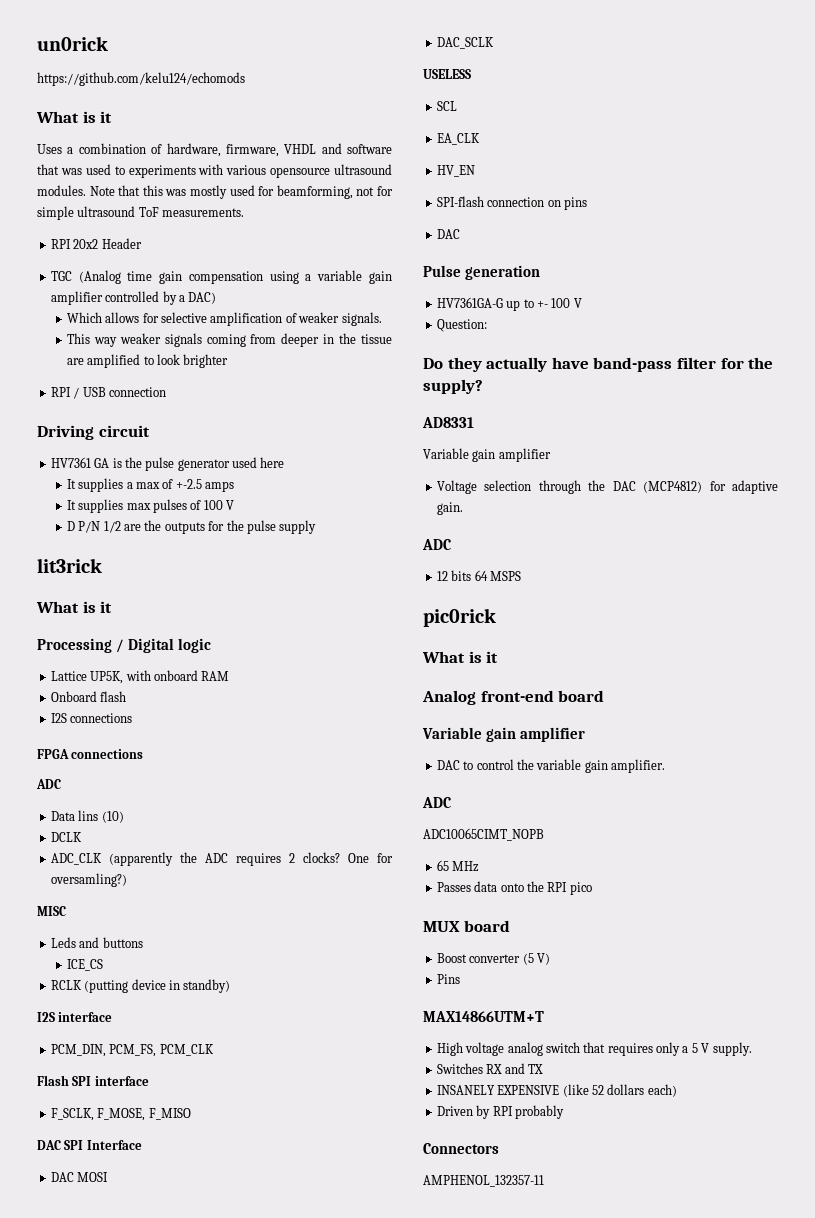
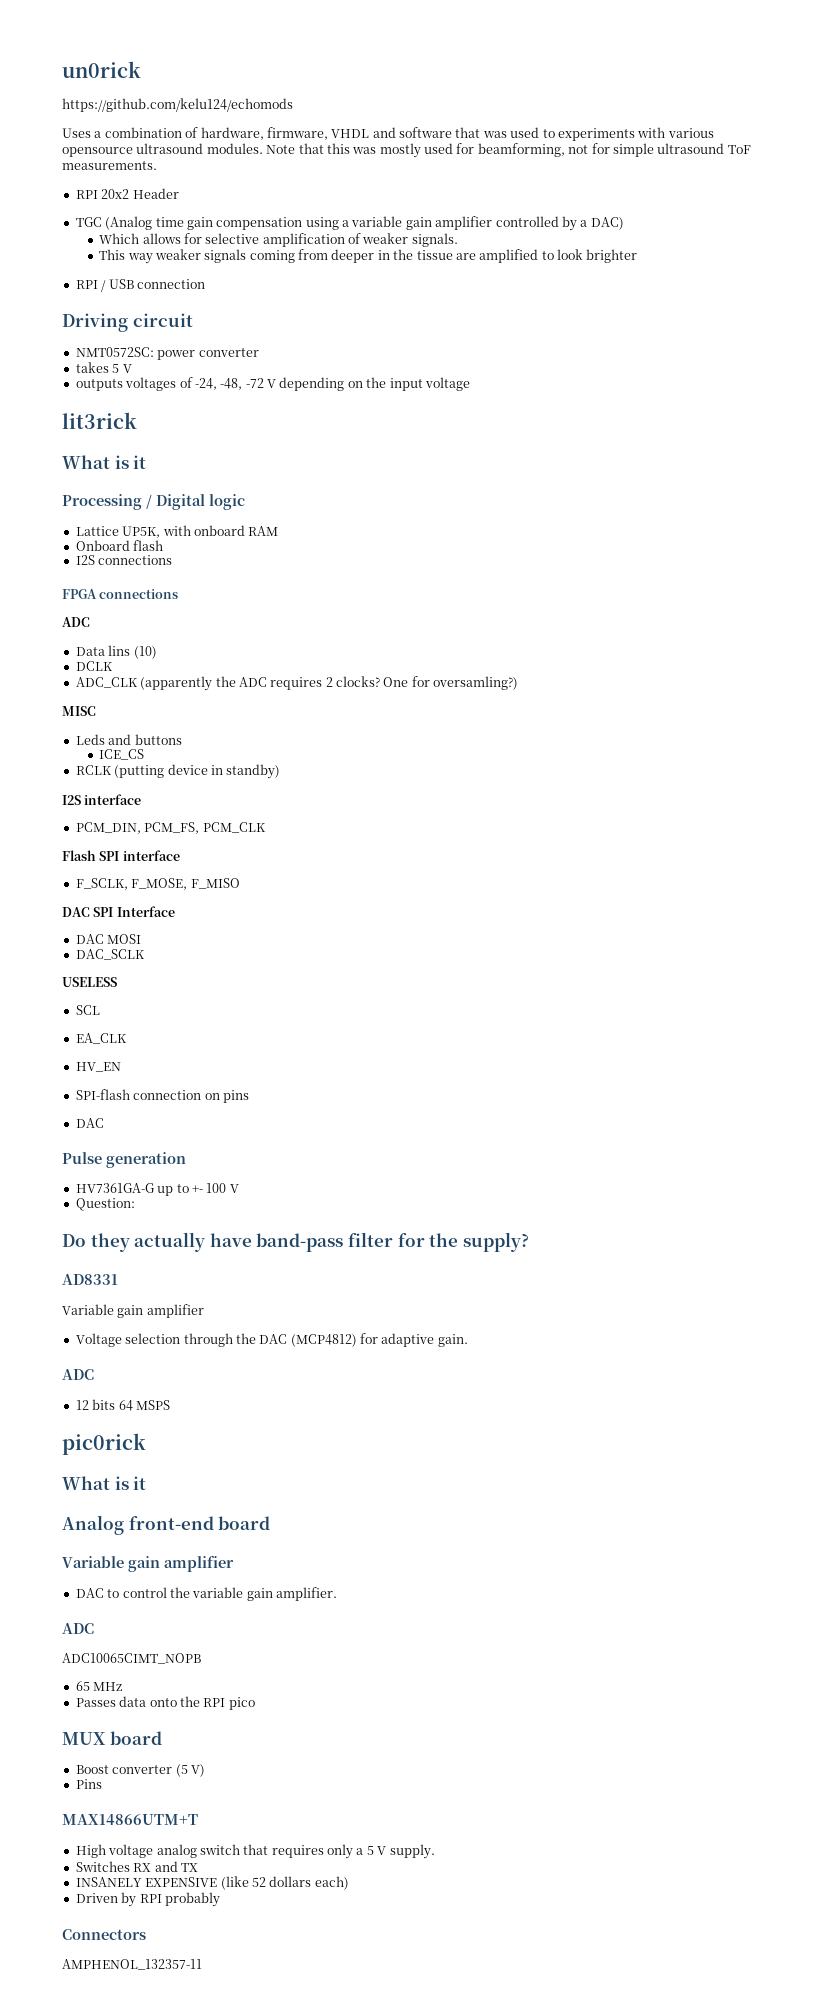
  https://github.com/kelu124/echomods
- What is it
- HV7361 GA is the pulse generator used here
- It supplies a max of +-2.5 amps
- It supplies max pulses of 100 V
- D P/N 1/2 are the outputs for the pulse supply
+ NMT0572SC: power converter
+ takes 5 V
+ outputs voltages of -24, -48, -72 V depending on the input voltage

